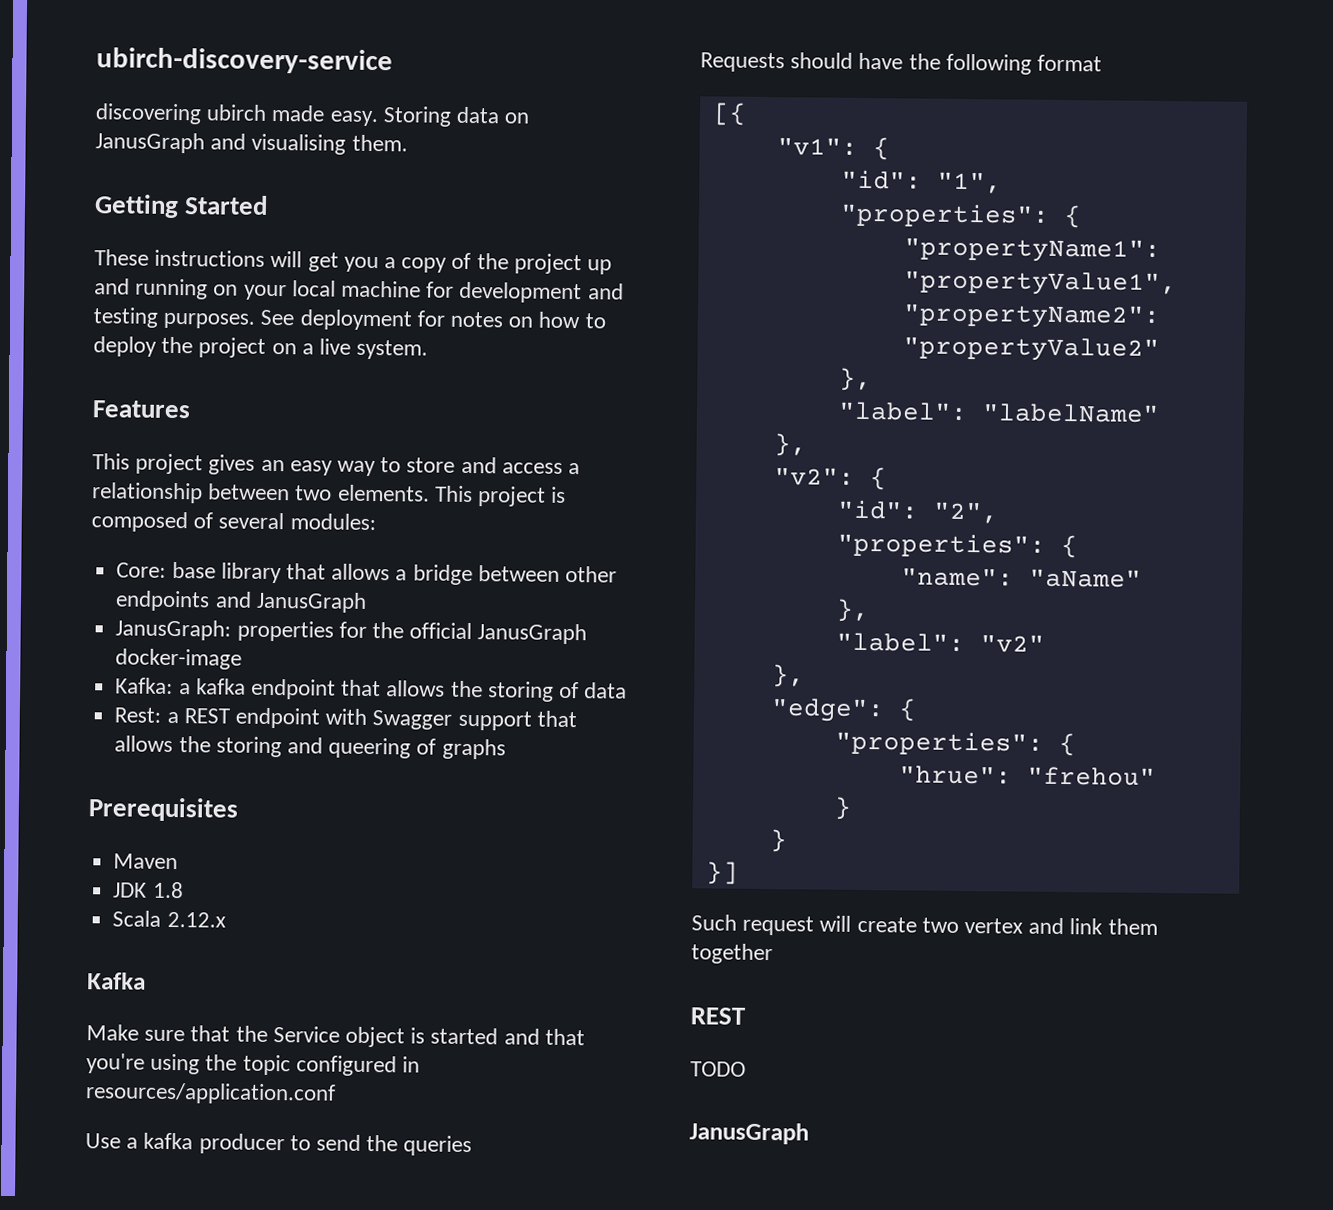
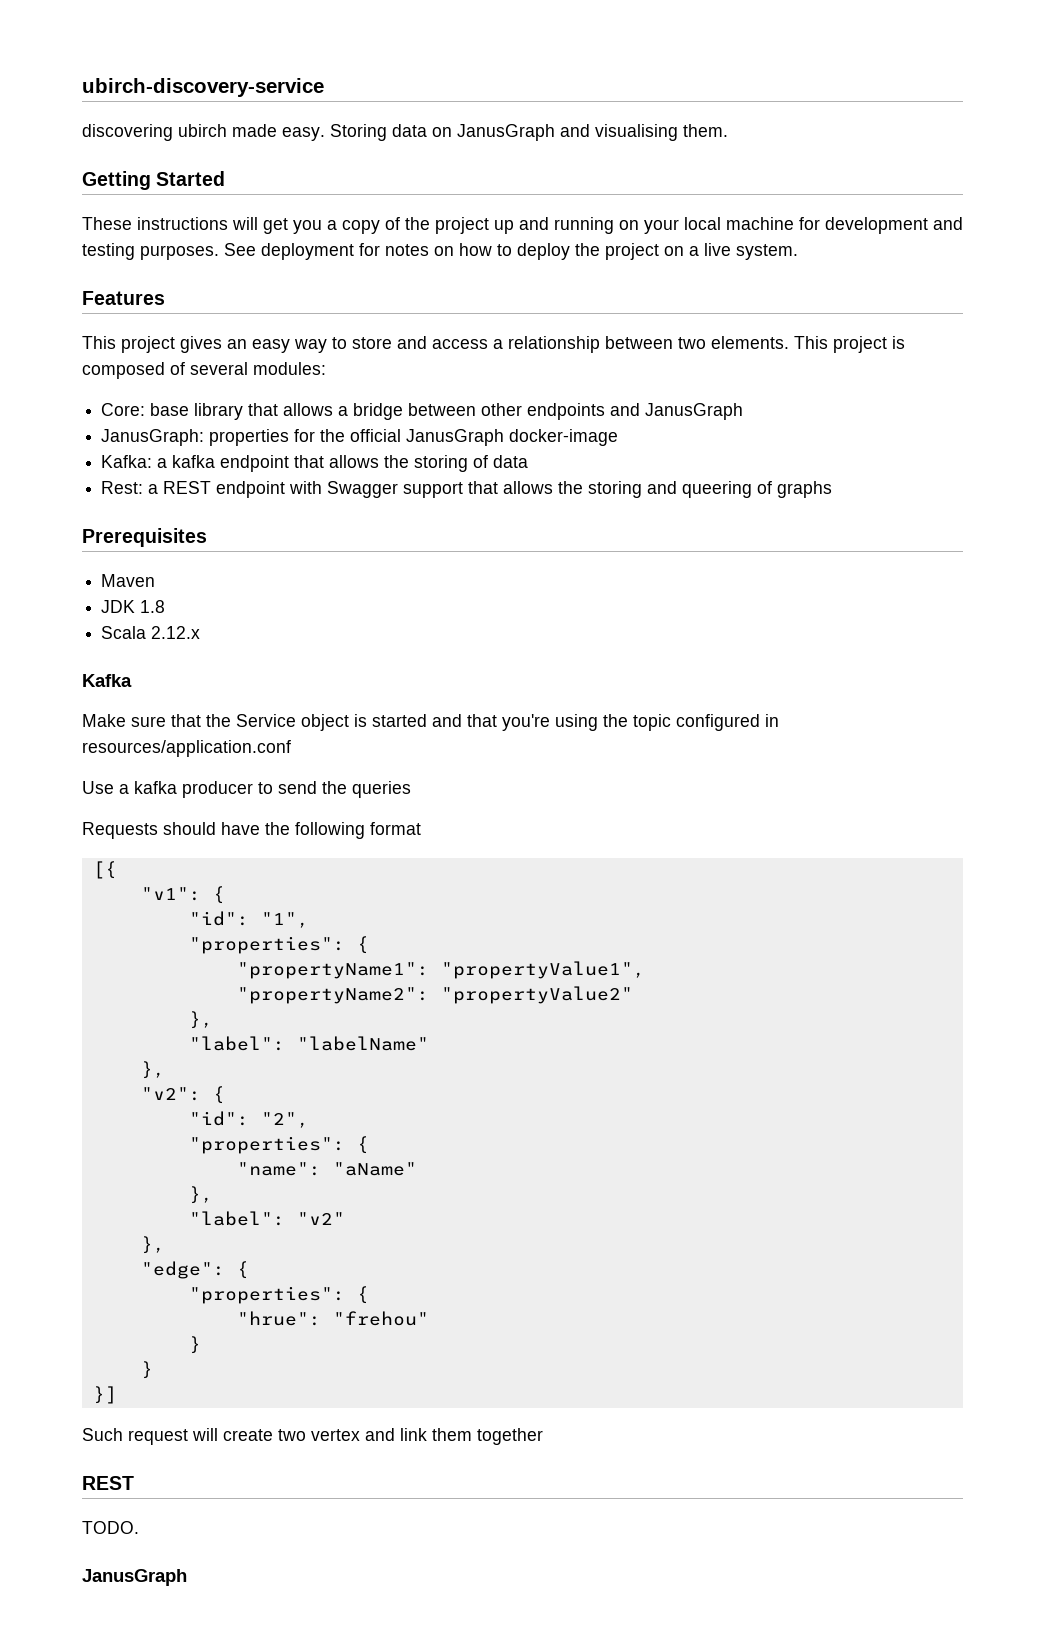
- TODO
+ TODO.

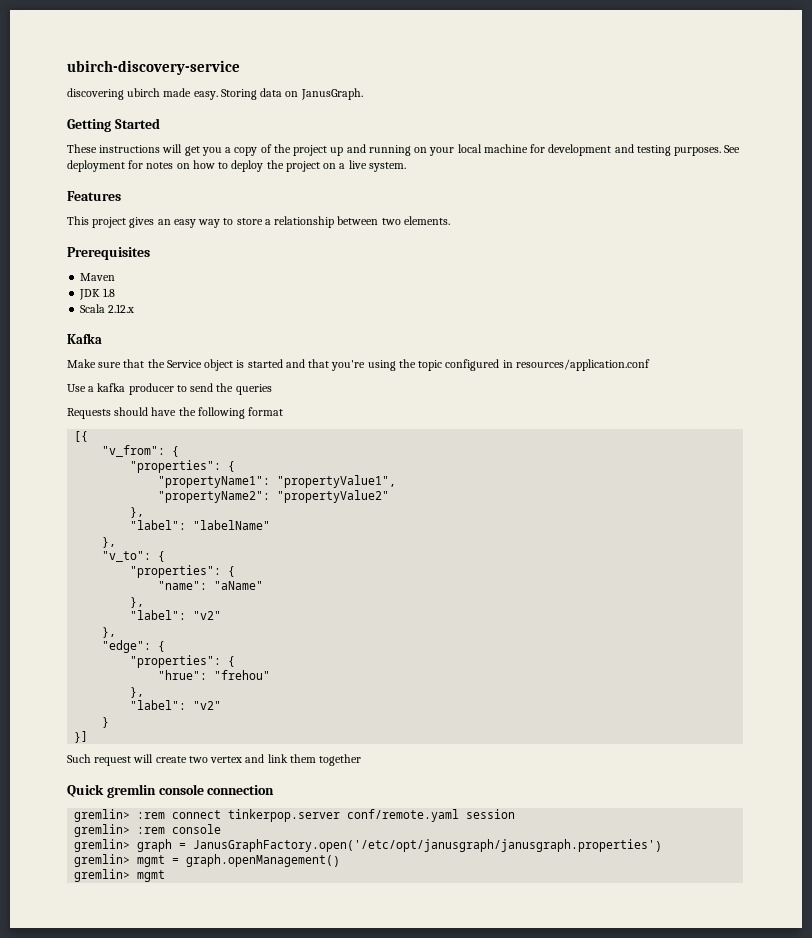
- Storing data on JanusGraph and visualising them.
+ Storing data on JanusGraph.
- This project gives an easy way to store and access a relationship between two elements. This project is composed of several modules:
- Core: base library that allows a bridge between other endpoints and JanusGraph
- JanusGraph: properties for the official JanusGraph docker-image
- Kafka: a kafka endpoint that allows the storing of data
- Rest: a REST endpoint with Swagger support that allows the storing and queering of graphs
+ This project gives an easy way to store a relationship between two elements.
- "v1": {
- "id": "1",
+ "v_from": {
- "v2": {
- "id": "2",
+ "v_to": {
  "hrue": "frehou"
- }
+ },
+ "label": "v2"
  Such request will create two vertex and link them together
- REST
- TODO.
- JanusGraph
+ Quick gremlin console connection
+ gremlin> :rem connect tinkerpop.server conf/remote.yaml session
+ gremlin> :rem console
+ gremlin> graph = JanusGraphFactory.open('/etc/opt/janusgraph/janusgraph.properties')
+ gremlin> mgmt = graph.openManagement()
+ gremlin> mgmt

